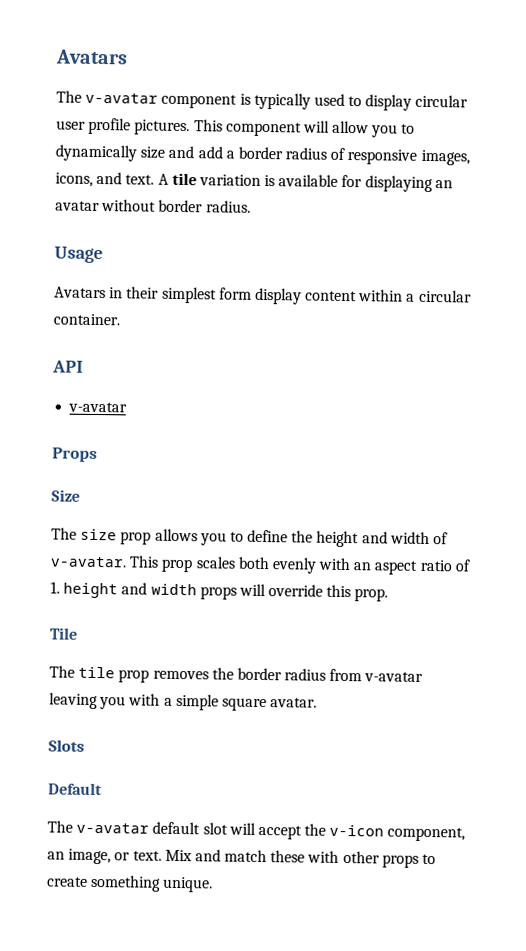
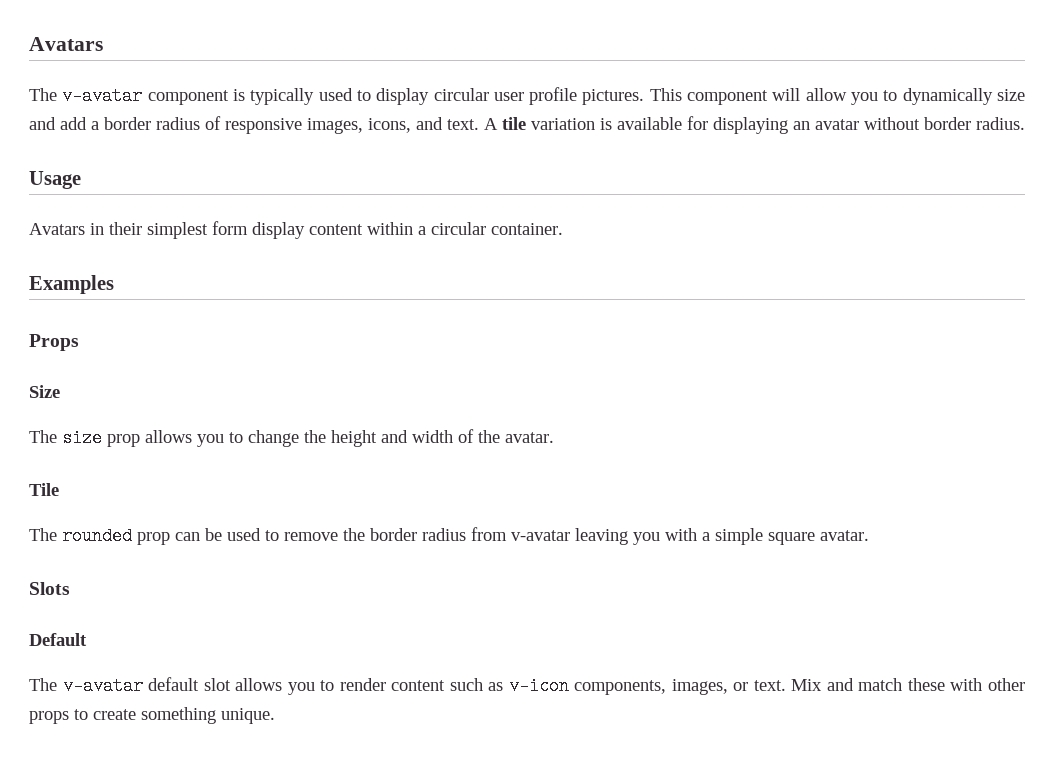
- API
- v-avatar
+ Examples
- The size prop allows you to define the height and width of v-avatar. This prop scales both evenly with an aspect ratio of 1. height and width props will override this prop.
+ The size prop allows you to change the height and width of the avatar.
  Tile
- The tile prop removes the border radius from v-avatar leaving you with a simple square avatar.
+ The rounded prop can be used to remove the border radius from v-avatar leaving you with a simple square avatar.
- The v-avatar default slot will accept the v-icon component, an image, or text.
+ The v-avatar default slot allows you to render content such as v-icon components, images, or text.

